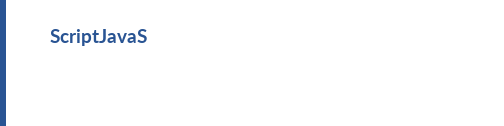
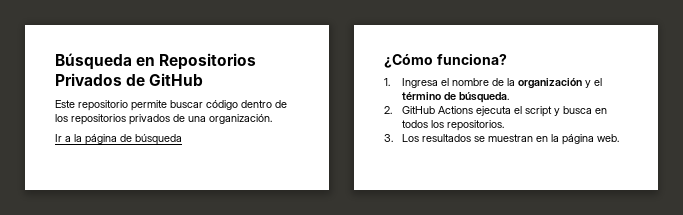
- ScriptJavaS
+ Búsqueda en Repositorios Privados de GitHub
+ Este repositorio permite buscar código dentro de los repositorios privados de una organización.
+ Ir a la página de búsqueda
+ ¿Cómo funciona?
+ 1. Ingresa el nombre de la organización y el término de búsqueda.
+ 2. GitHub Actions ejecuta el script y busca en todos los repositorios.
+ 3. Los resultados se muestran en la página web.

